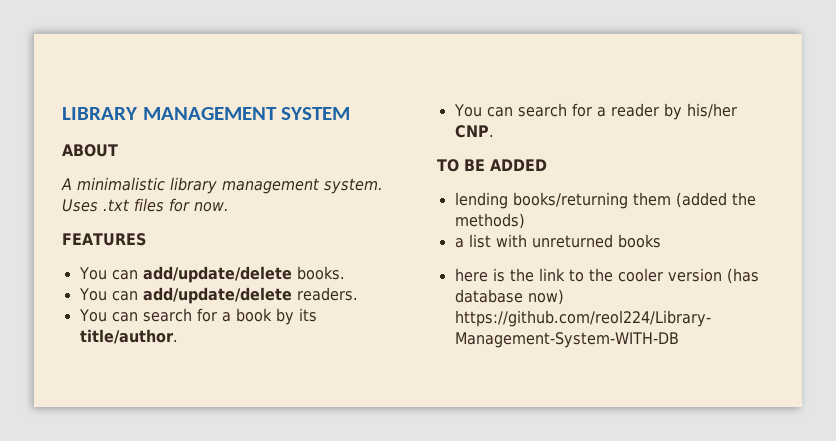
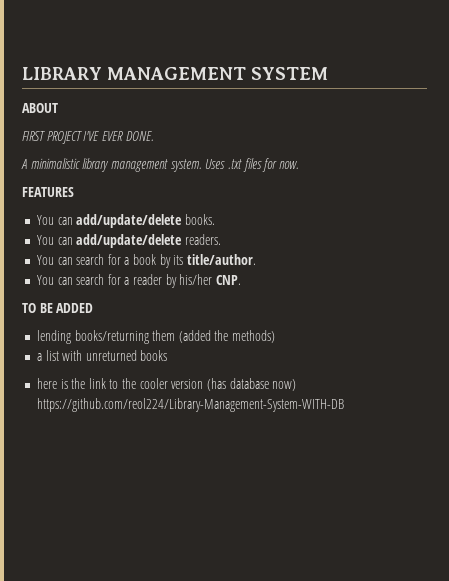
+ FIRST PROJECT I'VE EVER DONE.

